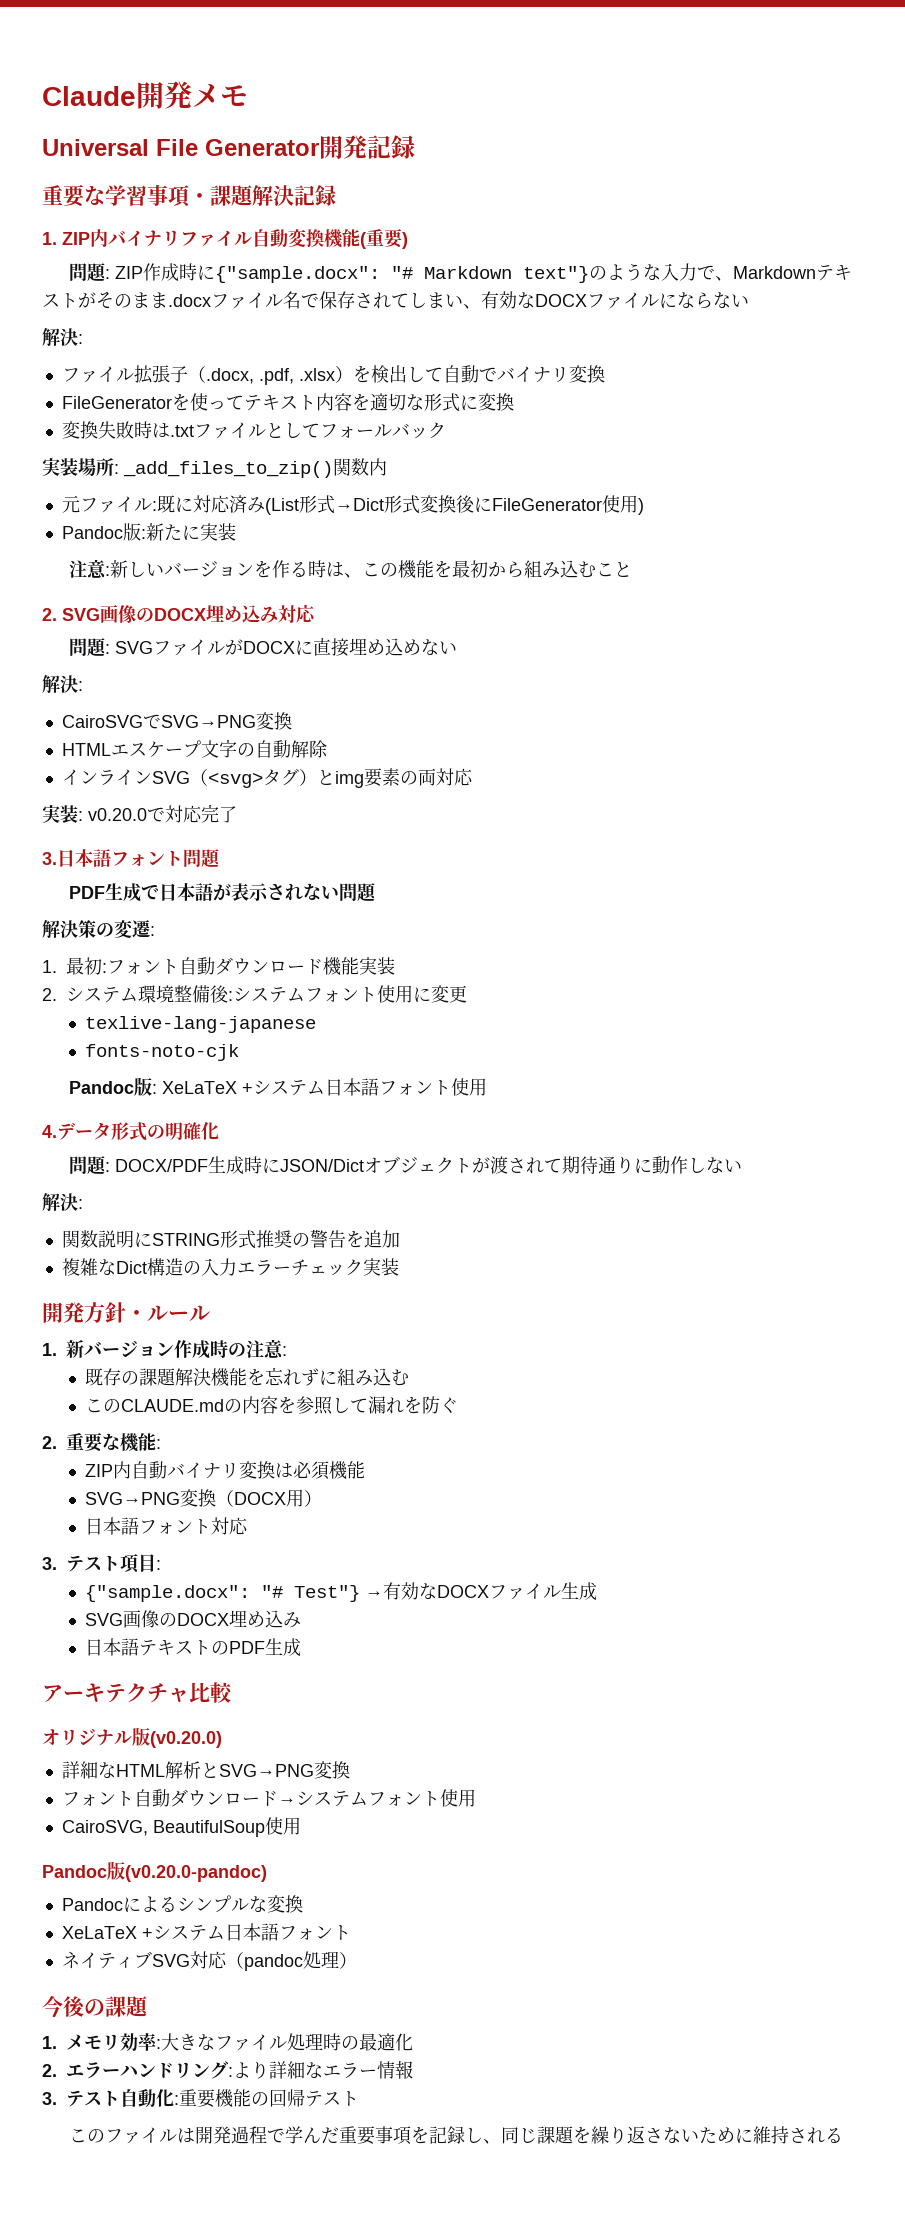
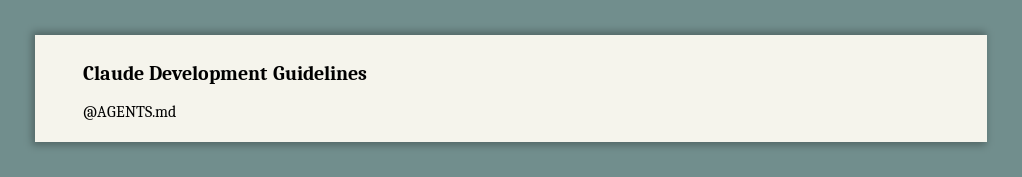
- Claude開発メモ
- Universal File Generator開発記録
- 重要な学習事項・課題解決記録
- 1. ZIP内バイナリファイル自動変換機能(重要)
- 問題: ZIP作成時に{"sample.docx": "# Markdown text"}のような入力で、Markdownテキストがそのまま.docxファイル名で保存されてしまい、有効なDOCXファイルにならない
- 解決:
- ファイル拡張子（.docx, .pdf, .xlsx）を検出して自動でバイナリ変換
- FileGeneratorを使ってテキスト内容を適切な形式に変換
- 変換失敗時は.txtファイルとしてフォールバック
- 実装場所: _add_files_to_zip()関数内
- 元ファイル:既に対応済み(List形式→Dict形式変換後にFileGenerator使用)
- Pandoc版:新たに実装
- 注意:新しいバージョンを作る時は、この機能を最初から組み込むこと
- 2. SVG画像のDOCX埋め込み対応
- 問題: SVGファイルがDOCXに直接埋め込めない
- 解決:
- CairoSVGでSVG→PNG変換
- HTMLエスケープ文字の自動解除
- インラインSVG（<svg>タグ）とimg要素の両対応
- 実装: v0.20.0で対応完了
- 3.日本語フォント問題
- PDF生成で日本語が表示されない問題
- 解決策の変遷:
- 1.最初:フォント自動ダウンロード機能実装
- 2.システム環境整備後:システムフォント使用に変更
- texlive-lang-japanese
- fonts-noto-cjk
- Pandoc版: XeLaTeX +システム日本語フォント使用
- 4.データ形式の明確化
- 問題: DOCX/PDF生成時にJSON/Dictオブジェクトが渡されて期待通りに動作しない
- 解決:
- 関数説明にSTRING形式推奨の警告を追加
- 複雑なDict構造の入力エラーチェック実装
- 開発方針・ルール
- 1.新バージョン作成時の注意:
- 既存の課題解決機能を忘れずに組み込む
- このCLAUDE.mdの内容を参照して漏れを防ぐ
- 2.重要な機能:
- ZIP内自動バイナリ変換は必須機能
- SVG→PNG変換（DOCX用）
- 日本語フォント対応
- 3.テスト項目:
- {"sample.docx": "# Test"} →有効なDOCXファイル生成
- SVG画像のDOCX埋め込み
- 日本語テキストのPDF生成
- アーキテクチャ比較
- オリジナル版(v0.20.0)
- 詳細なHTML解析とSVG→PNG変換
- フォント自動ダウンロード→システムフォント使用
- CairoSVG, BeautifulSoup使用
- Pandoc版(v0.20.0-pandoc)
- Pandocによるシンプルな変換
- XeLaTeX +システム日本語フォント
- ネイティブSVG対応（pandoc処理）
- 今後の課題
- 1.メモリ効率:大きなファイル処理時の最適化
- 2.エラーハンドリング:より詳細なエラー情報
- 3.テスト自動化:重要機能の回帰テスト
- このファイルは開発過程で学んだ重要事項を記録し、同じ課題を繰り返さないために維持される
+ Claude Development Guidelines
+ @AGENTS.md

